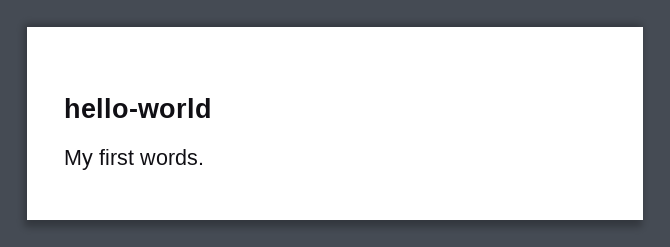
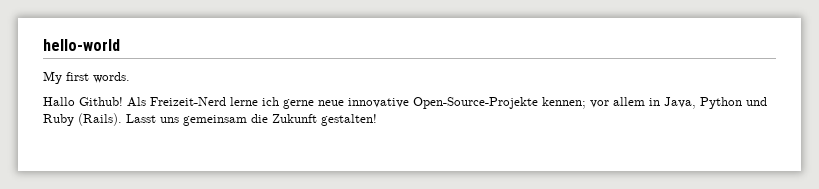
+ Hallo Github! Als Freizeit-Nerd lerne ich gerne neue innovative Open-Source-Projekte kennen; vor allem in Java, Python und Ruby (Rails). Lasst uns gemeinsam die Zukunft gestalten!

